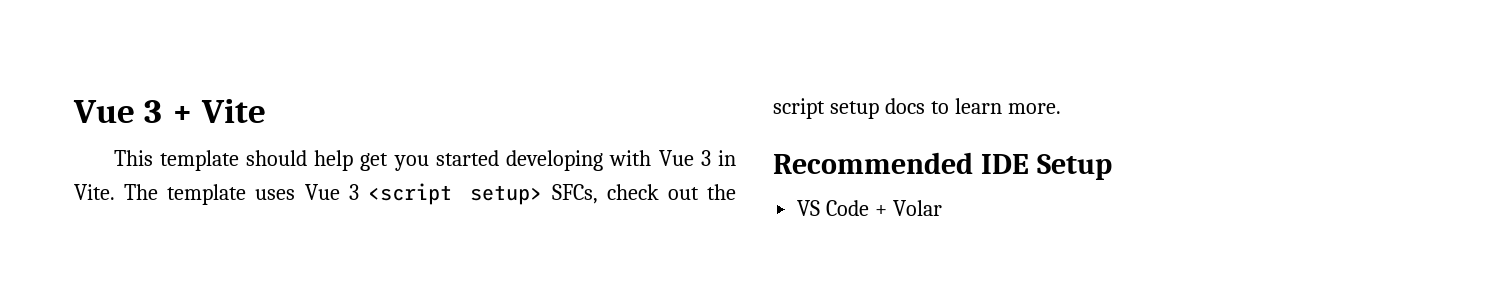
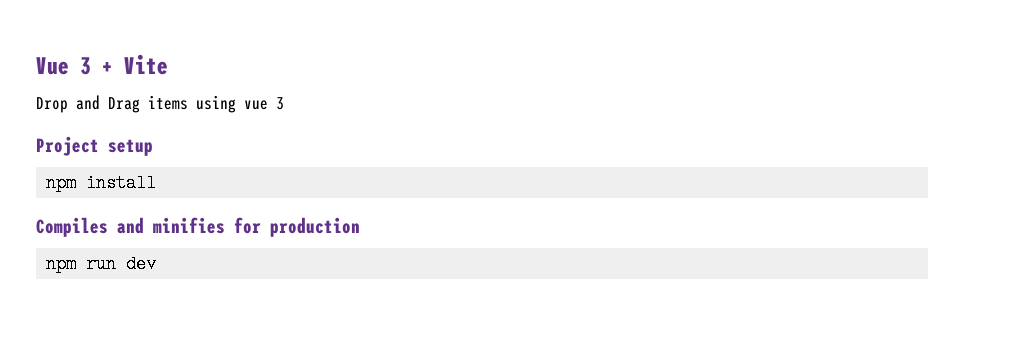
- This template should help get you started developing with Vue 3 in Vite. The template uses Vue 3 <script setup> SFCs, check out the script setup docs to learn more.
- Recommended IDE Setup
- VS Code + Volar
+ Drop and Drag items using vue 3
+ Project setup
+ npm install
+ Compiles and minifies for production
+ npm run dev

